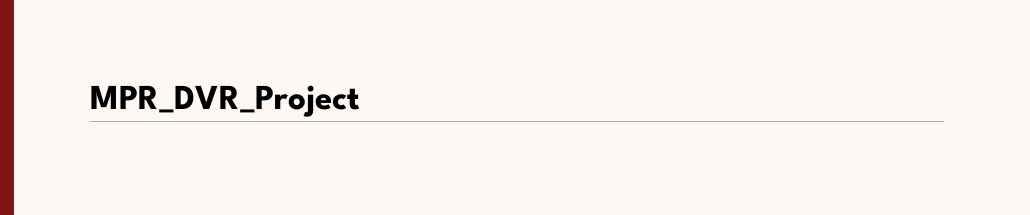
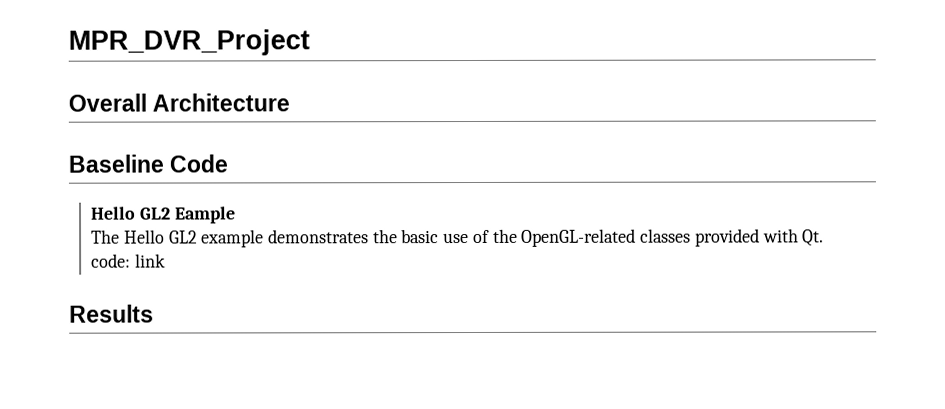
+ Overall Architecture
+ Baseline Code
+ Hello GL2 Eample
+ The Hello GL2 example demonstrates the basic use of the OpenGL-related classes provided with Qt.
+ code: link
+ Results

